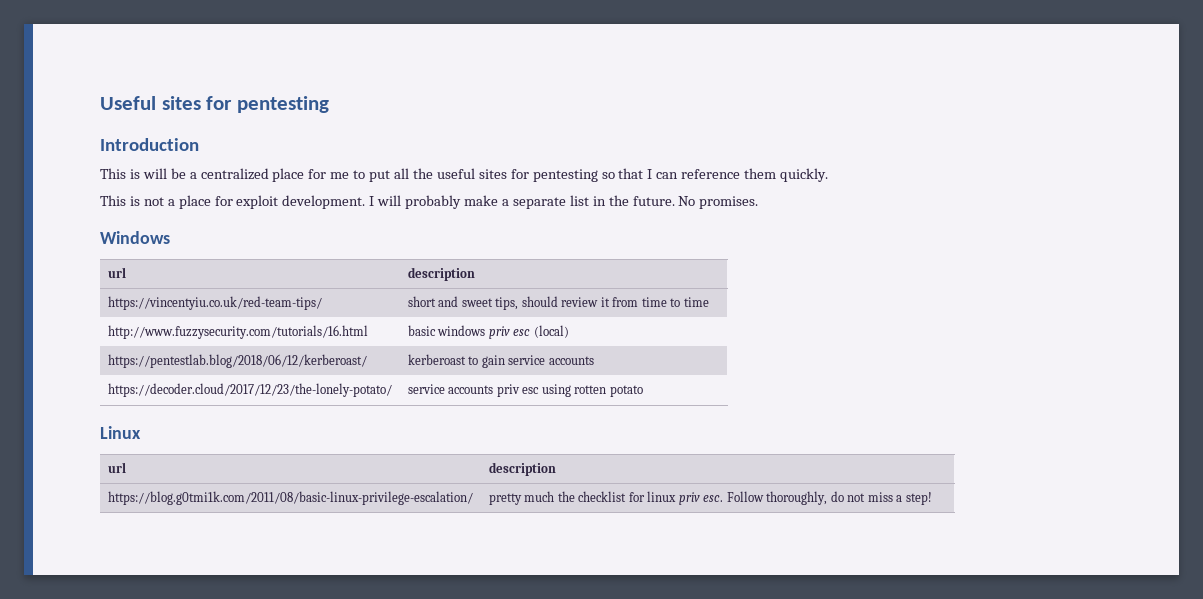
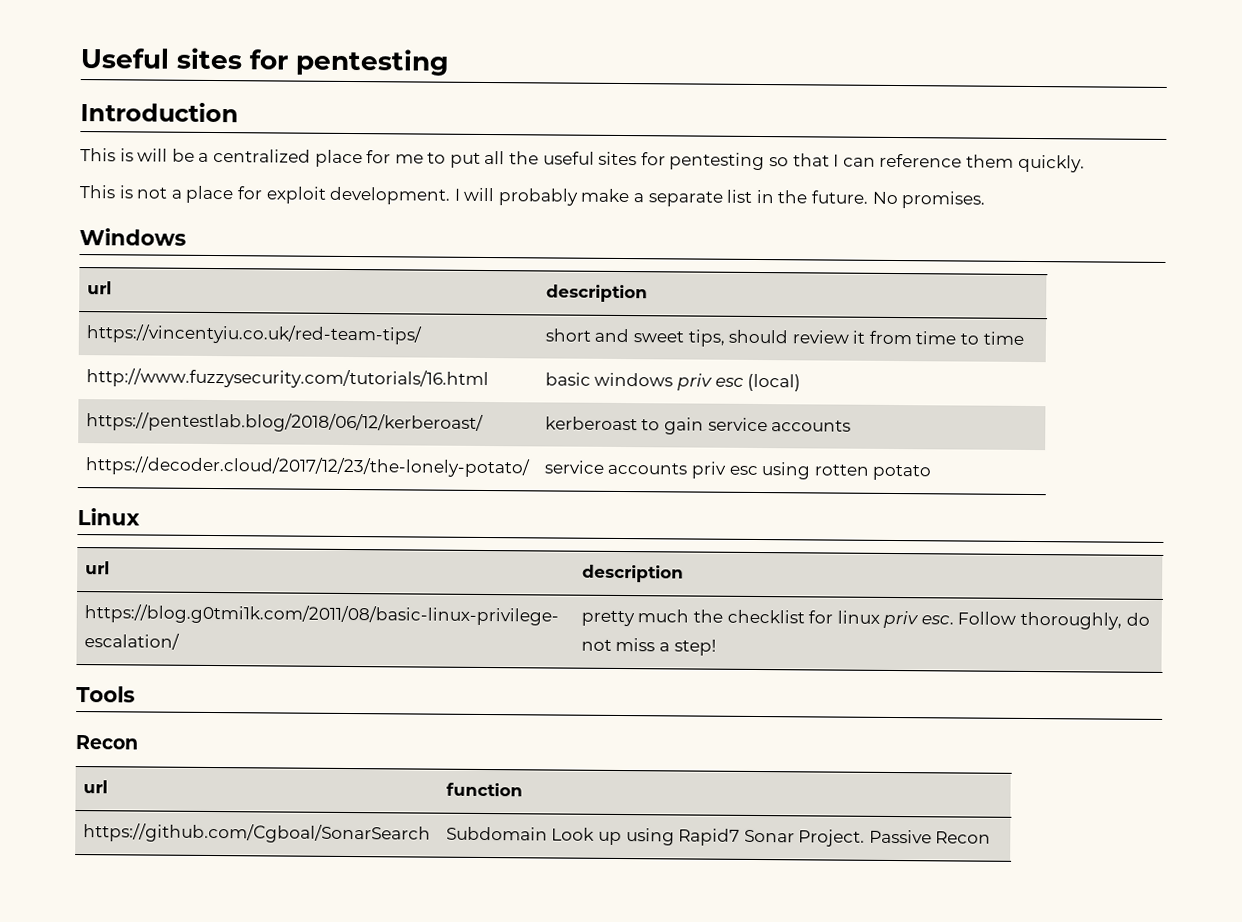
+ Tools
+ Recon
+ url | function
+ https://github.com/Cgboal/SonarSearch | Subdomain Look up using Rapid7 Sonar Project. Passive Recon

